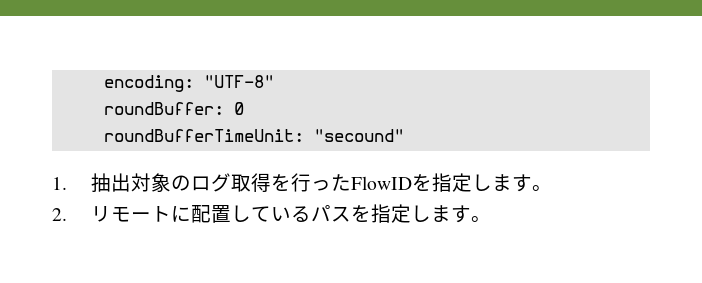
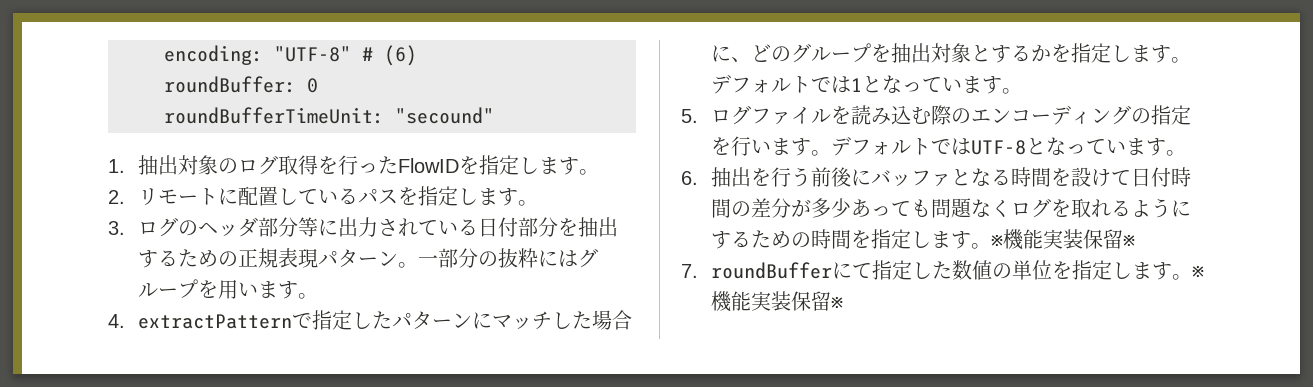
- encoding: "UTF-8"
+ encoding: "UTF-8" # (6)
+ 3.ログのヘッダ部分等に出力されている日付部分を抽出するための正規表現パターン。一部分の抜粋にはグループを用います。
+ 4. extractPatternで指定したパターンにマッチした場合に、どのグループを抽出対象とするかを指定します。デフォルトでは1となっています。
+ 5.ログファイルを読み込む際のエンコーディングの指定を行います。デフォルトではUTF-8となっています。
+ 6.抽出を行う前後にバッファとなる時間を設けて日付時間の差分が多少あっても問題なくログを取れるようにするための時間を指定します。※機能実装保留※
+ 7. roundBufferにて指定した数値の単位を指定します。※機能実装保留※

